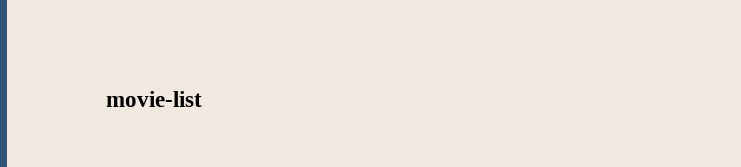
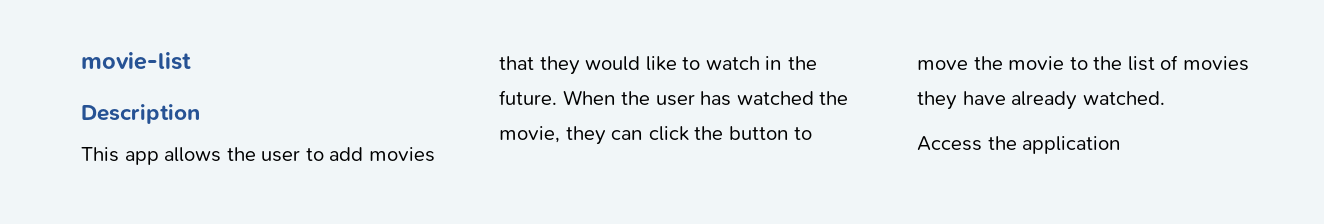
+ Description
+ This app allows the user to add movies that they would like to watch in the future. When the user has watched the movie, they can click the button to move the movie to the list of movies they have already watched.
+ Access the application

